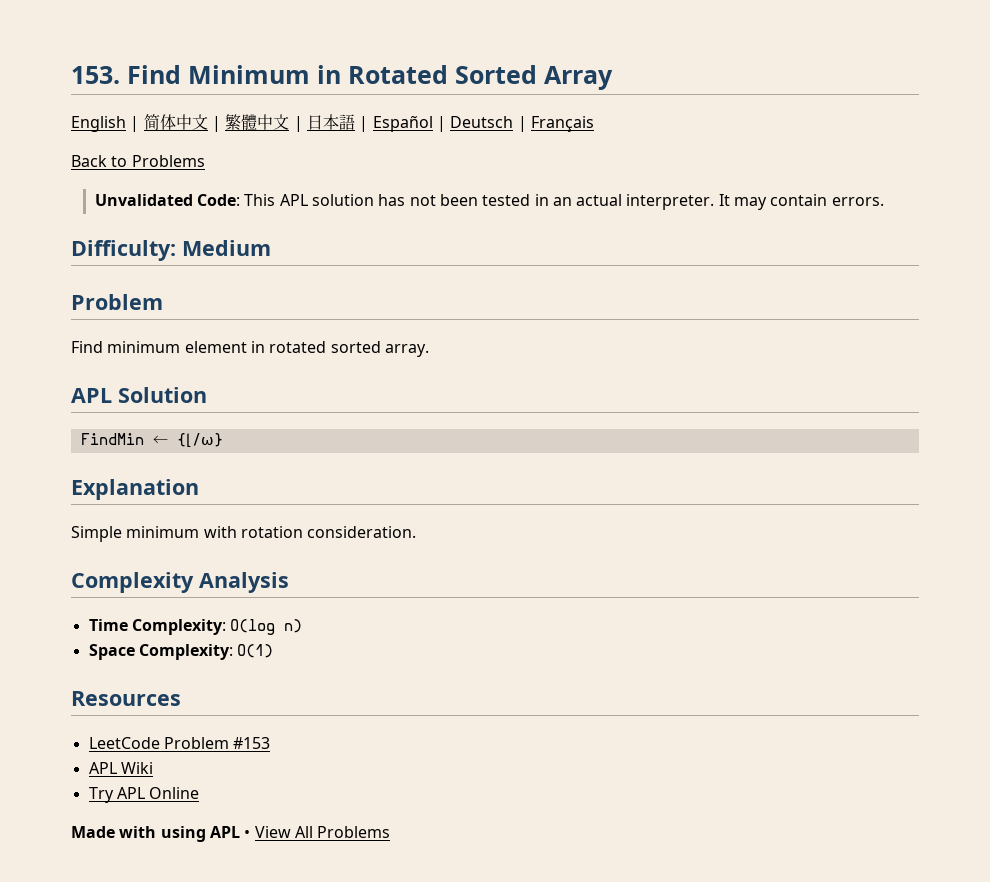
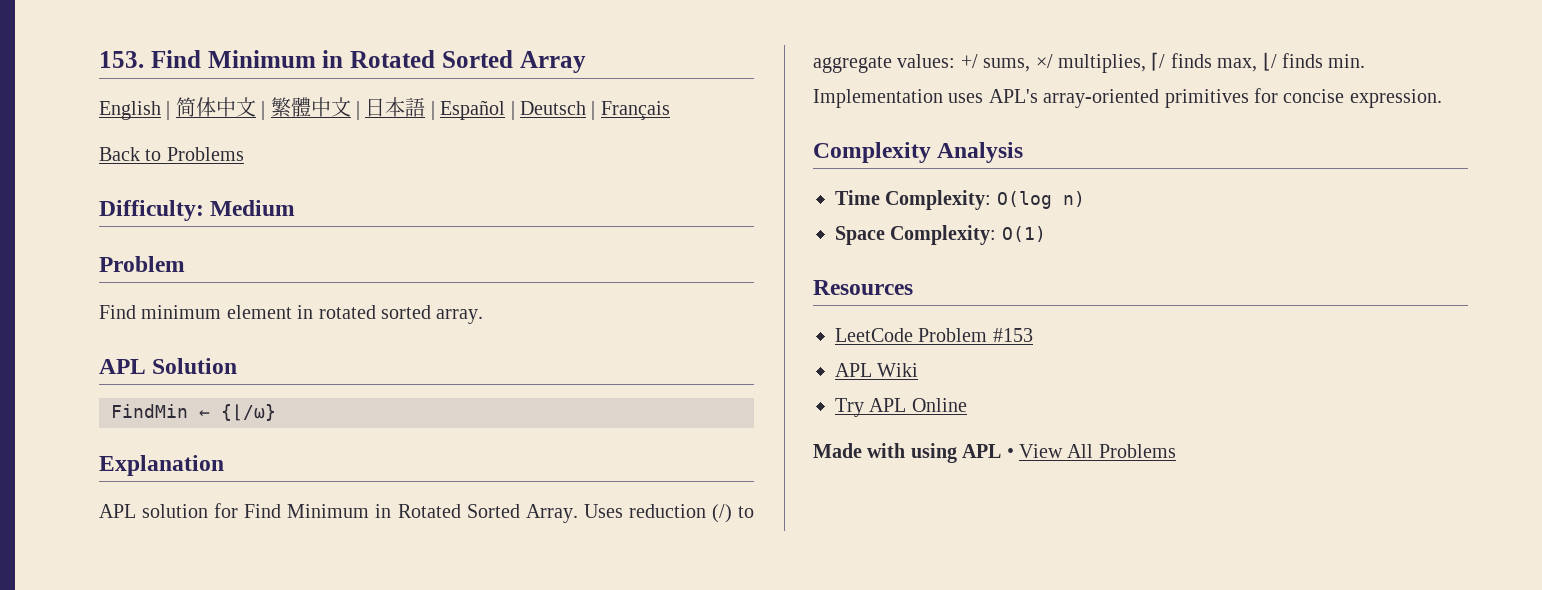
- Unvalidated Code: This APL solution has not been tested in an actual interpreter. It may contain errors.
- Simple minimum with rotation consideration.
+ APL solution for Find Minimum in Rotated Sorted Array. Uses reduction (/) to aggregate values: +/ sums, ×/ multiplies, ⌈/ finds max, ⌊/ finds min. Implementation uses APL's array-oriented primitives for concise expression.

